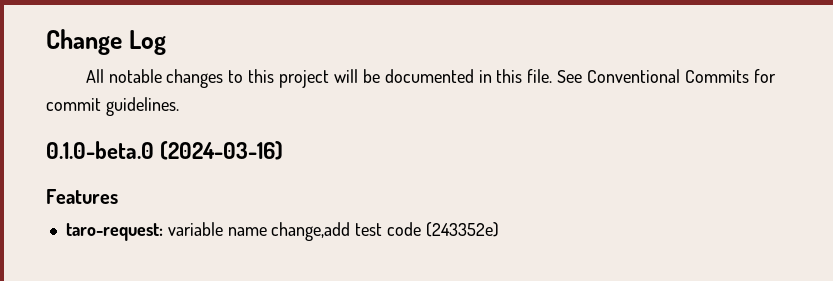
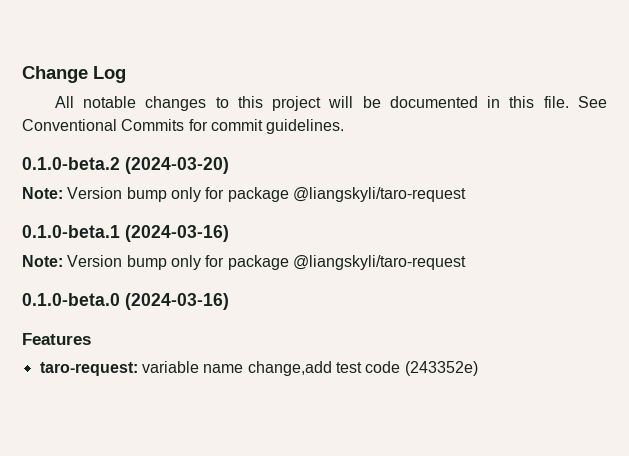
+ 0.1.0-beta.2 (2024-03-20)
+ Note: Version bump only for package @liangskyli/taro-request
+ 0.1.0-beta.1 (2024-03-16)
+ Note: Version bump only for package @liangskyli/taro-request

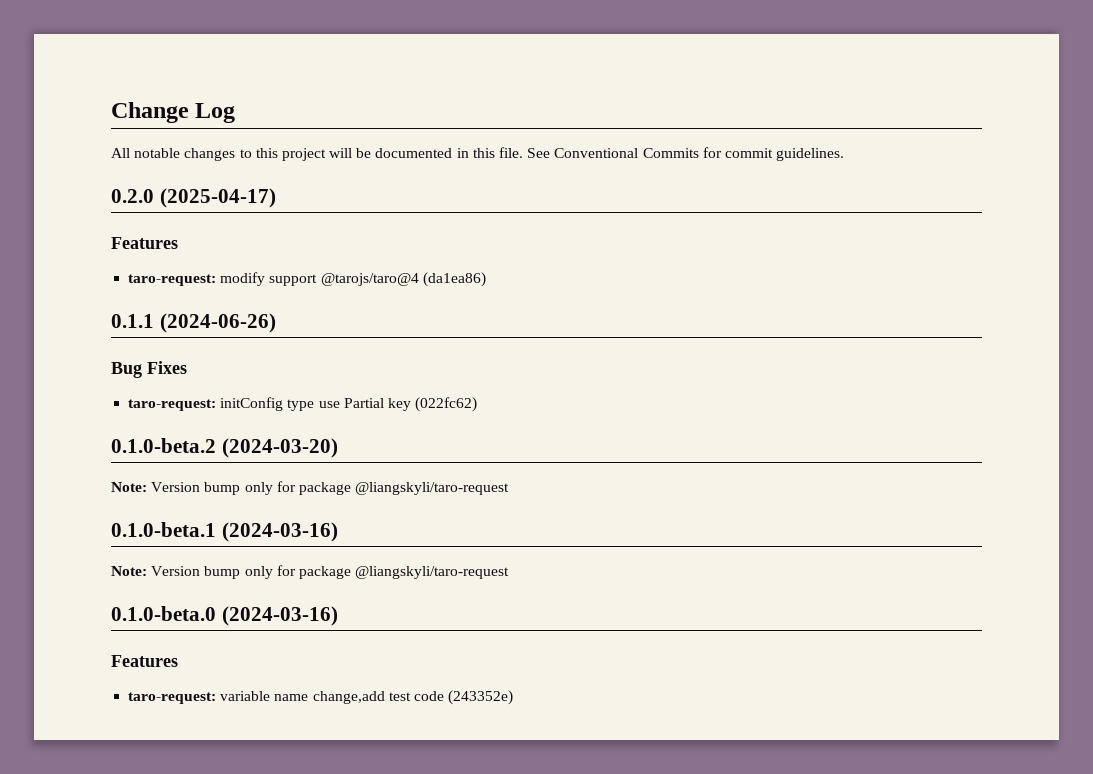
+ 0.2.0 (2025-04-17)
+ Features
+ taro-request: modify support @tarojs/taro@4 (da1ea86)
+ 0.1.1 (2024-06-26)
+ Bug Fixes
+ taro-request: initConfig type use Partial key (022fc62)

